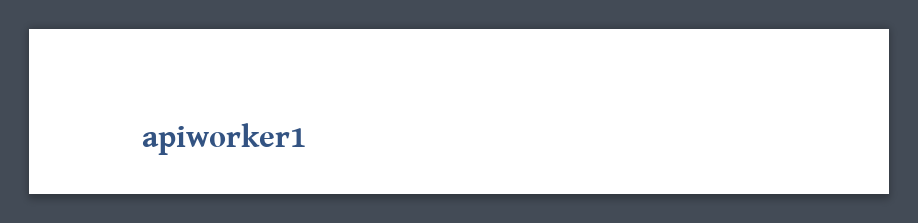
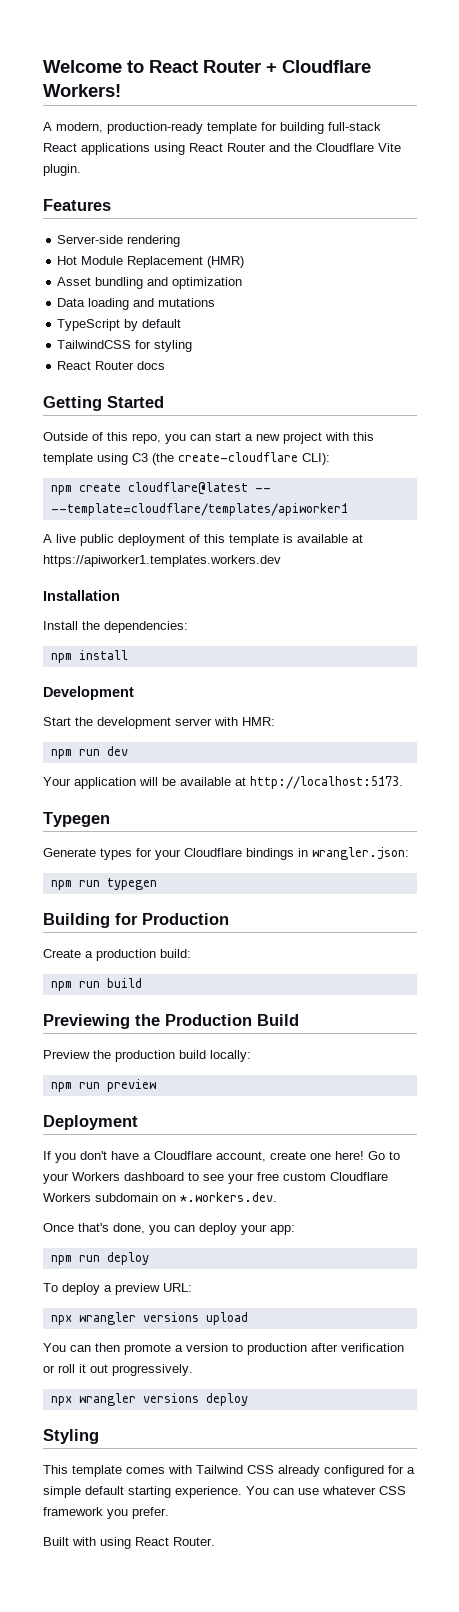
- apiworker1
+ Welcome to React Router + Cloudflare Workers!
+ A modern, production-ready template for building full-stack React applications using React Router and the Cloudflare Vite plugin.
+ Features
+ Server-side rendering
+ Hot Module Replacement (HMR)
+ Asset bundling and optimization
+ Data loading and mutations
+ TypeScript by default
+ TailwindCSS for styling
+ React Router docs
+ Getting Started
+ Outside of this repo, you can start a new project with this template using C3 (the create-cloudflare CLI):
+ npm create cloudflare@latest -- --template=cloudflare/templates/apiworker1
+ A live public deployment of this template is available at https://apiworker1.templates.workers.dev
+ Installation
+ Install the dependencies:
+ npm install
+ Development
+ Start the development server with HMR:
+ npm run dev
+ Your application will be available at http://localhost:5173.
+ Typegen
+ Generate types for your Cloudflare bindings in wrangler.json:
+ npm run typegen
+ Building for Production
+ Create a production build:
+ npm run build
+ Previewing the Production Build
+ Preview the production build locally:
+ npm run preview
+ Deployment
+ If you don't have a Cloudflare account, create one here! Go to your Workers dashboard to see your free custom Cloudflare Workers subdomain on *.workers.dev.
+ Once that's done, you can deploy your app:
+ npm run deploy
+ To deploy a preview URL:
+ npx wrangler versions upload
+ You can then promote a version to production after verification or roll it out progressively.
+ npx wrangler versions deploy
+ Styling
+ This template comes with Tailwind CSS already configured for a simple default starting experience. You can use whatever CSS framework you prefer.
+ Built with using React Router.

